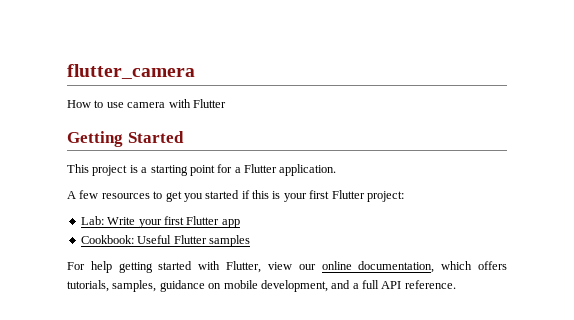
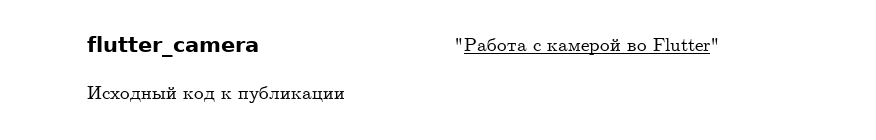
- How to use camera with Flutter
- Getting Started
- This project is a starting point for a Flutter application.
- A few resources to get you started if this is your first Flutter project:
- Lab: Write your first Flutter app
- Cookbook: Useful Flutter samples
- For help getting started with Flutter, view our online documentation, which offers tutorials, samples, guidance on mobile development, and a full API reference.
+ Исходный код к публикации "Работа с камерой во Flutter"

